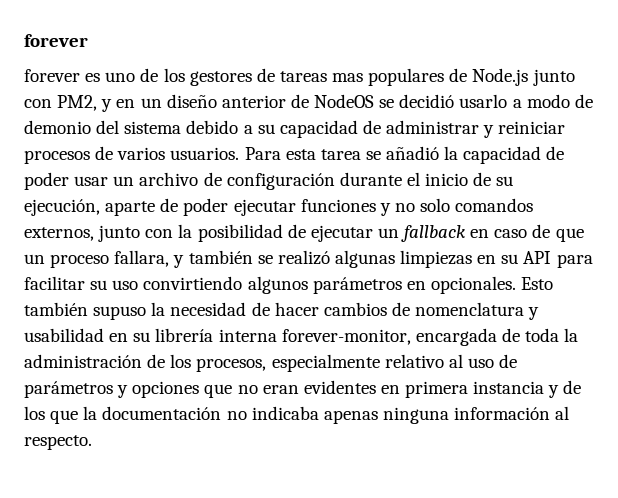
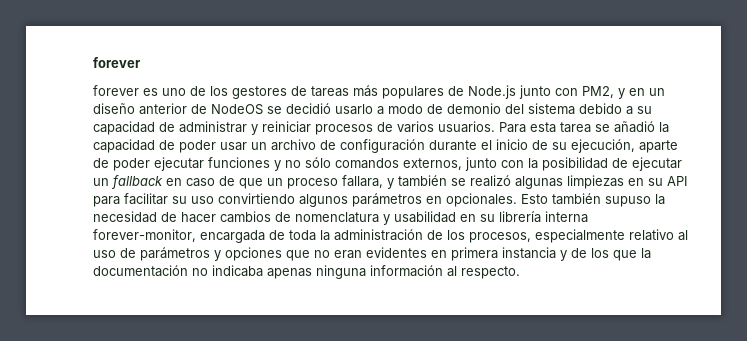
- forever es uno de los gestores de tareas mas populares de Node.js junto con PM2, y en un diseño anterior de NodeOS se decidió usarlo a modo de demonio del sistema debido a su capacidad de administrar y reiniciar procesos de varios usuarios.
+ forever es uno de los gestores de tareas más populares de Node.js junto con PM2, y en un diseño anterior de NodeOS se decidió usarlo a modo de demonio del sistema debido a su capacidad de administrar y reiniciar procesos de varios usuarios.
- Para esta tarea se añadió la capacidad de poder usar un archivo de configuración durante el inicio de su ejecución, aparte de poder ejecutar funciones y no solo comandos externos, junto con la posibilidad de ejecutar un fallback en caso de que un proceso fallara, y también se realizó algunas limpiezas en su API para facilitar su uso convirtiendo algunos parámetros en opcionales.
+ Para esta tarea se añadió la capacidad de poder usar un archivo de configuración durante el inicio de su ejecución, aparte de poder ejecutar funciones y no sólo comandos externos, junto con la posibilidad de ejecutar un fallback en caso de que un proceso fallara, y también se realizó algunas limpiezas en su API para facilitar su uso convirtiendo algunos parámetros en opcionales.

